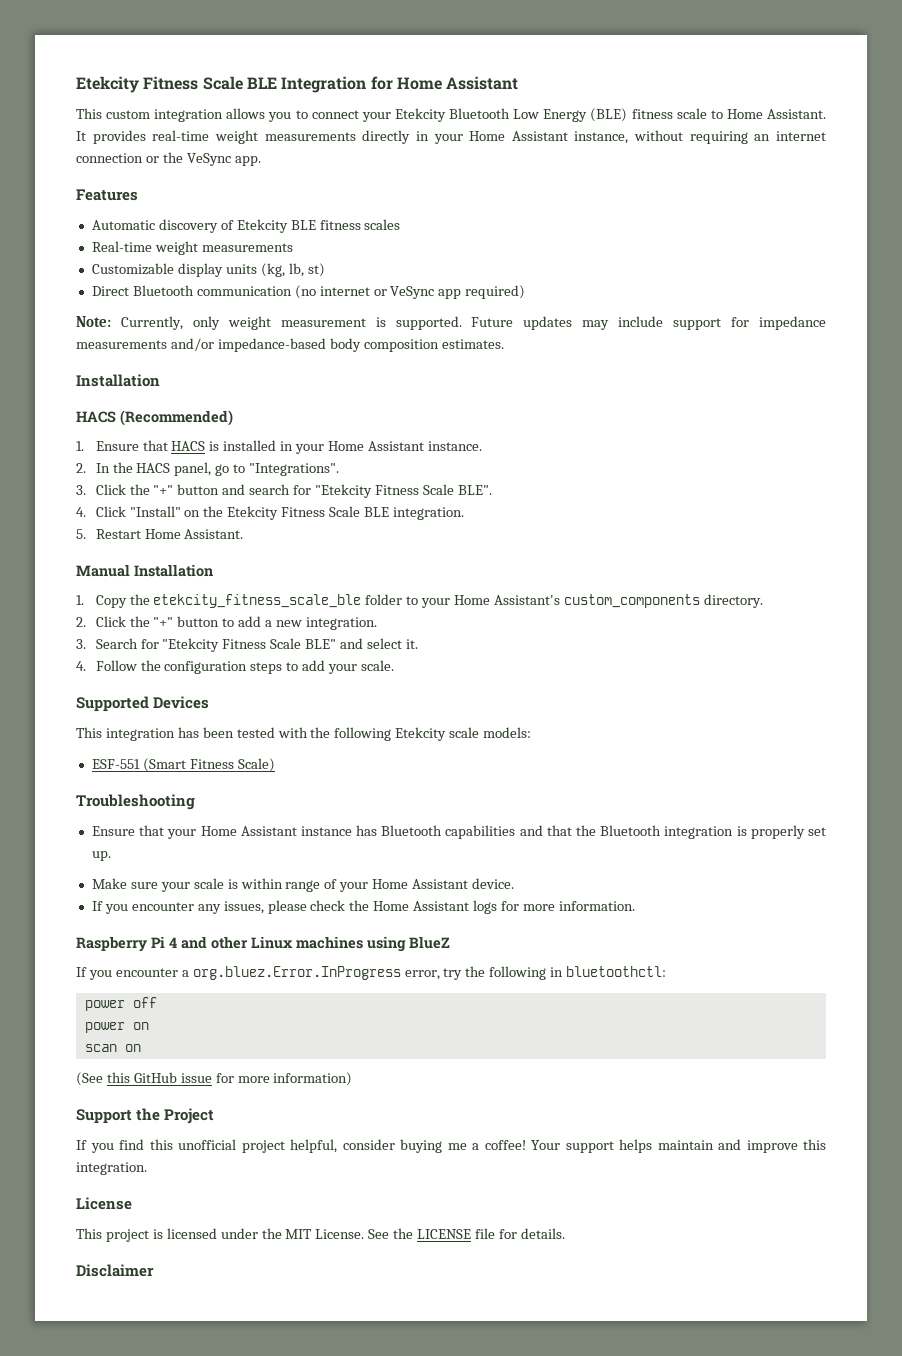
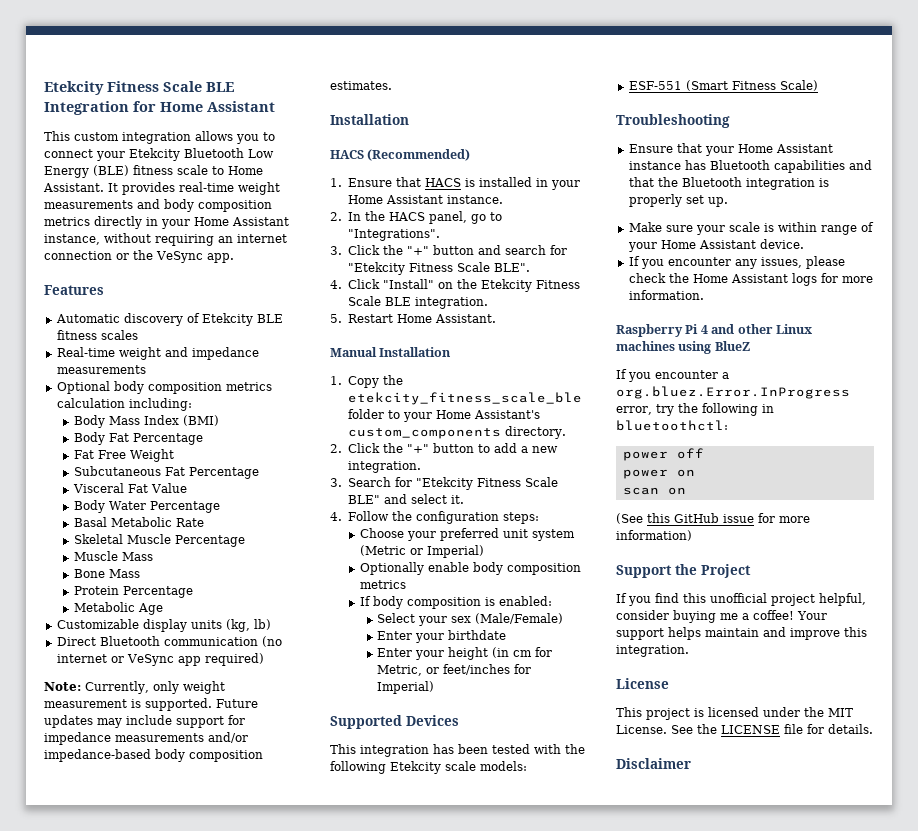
- It provides real-time weight measurements directly in your Home Assistant instance, without requiring an internet connection or the VeSync app.
+ It provides real-time weight measurements and body composition metrics directly in your Home Assistant instance, without requiring an internet connection or the VeSync app.
- Real-time weight measurements
+ Real-time weight and impedance measurements
+ Optional body composition metrics calculation including:
+ Body Mass Index (BMI)
+ Body Fat Percentage
+ Fat Free Weight
+ Subcutaneous Fat Percentage
+ Visceral Fat Value
+ Body Water Percentage
+ Basal Metabolic Rate
+ Skeletal Muscle Percentage
+ Muscle Mass
+ Bone Mass
+ Protein Percentage
+ Metabolic Age
- Customizable display units (kg, lb, st)
+ Customizable display units (kg, lb)
- 4. Follow the configuration steps to add your scale.
+ 4. Follow the configuration steps:
+ Choose your preferred unit system (Metric or Imperial)
+ Optionally enable body composition metrics
+ If body composition is enabled:
+ Select your sex (Male/Female)
+ Enter your birthdate
+ Enter your height (in cm for Metric, or feet/inches for Imperial)

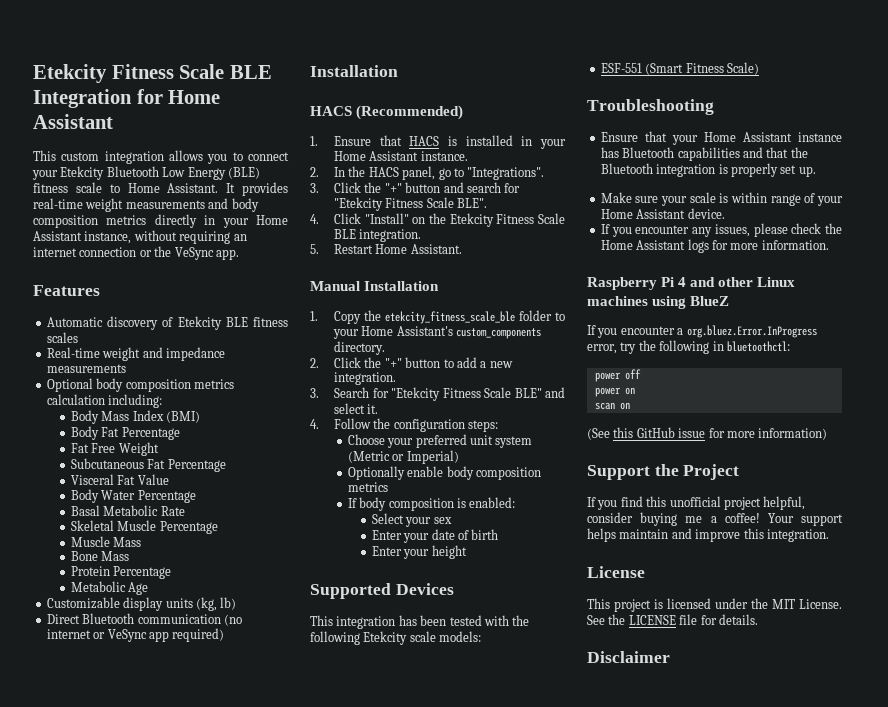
- Note: Currently, only weight measurement is supported. Future updates may include support for impedance measurements and/or impedance-based body composition estimates.
- Select your sex (Male/Female)
- Enter your birthdate
+ Select your sex
+ Enter your date of birth
- Enter your height (in cm for Metric, or feet/inches for Imperial)
+ Enter your height

